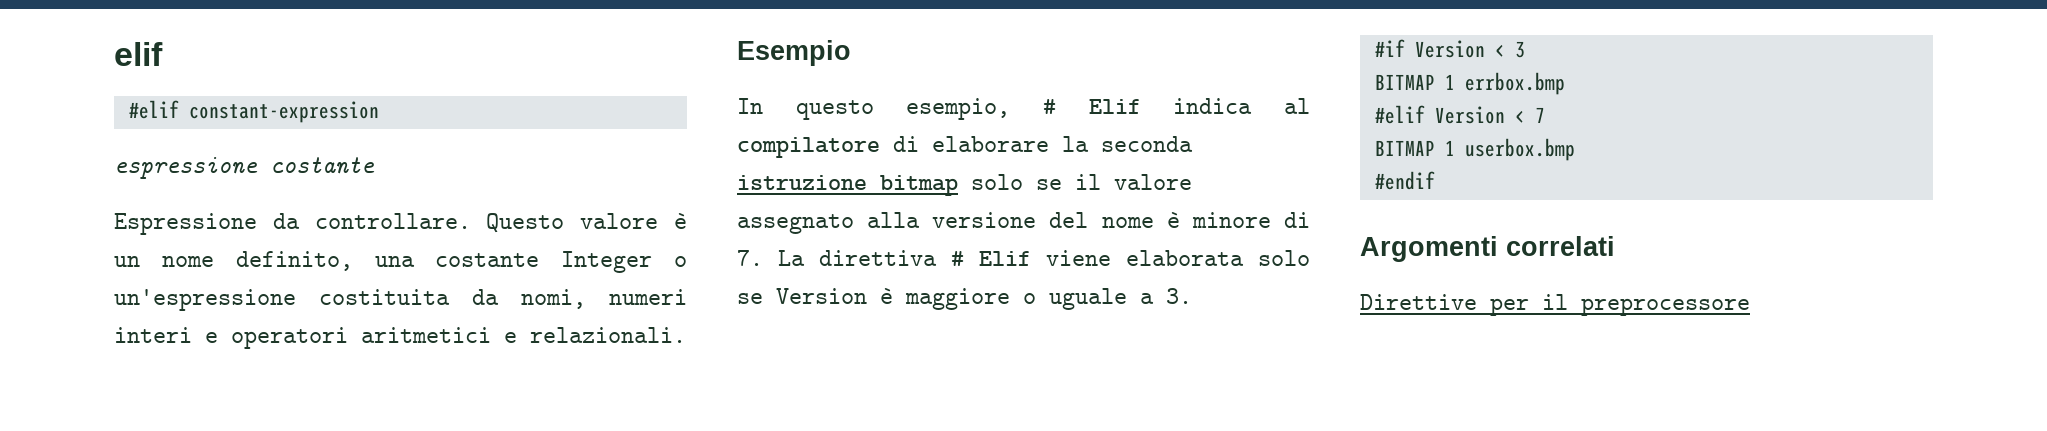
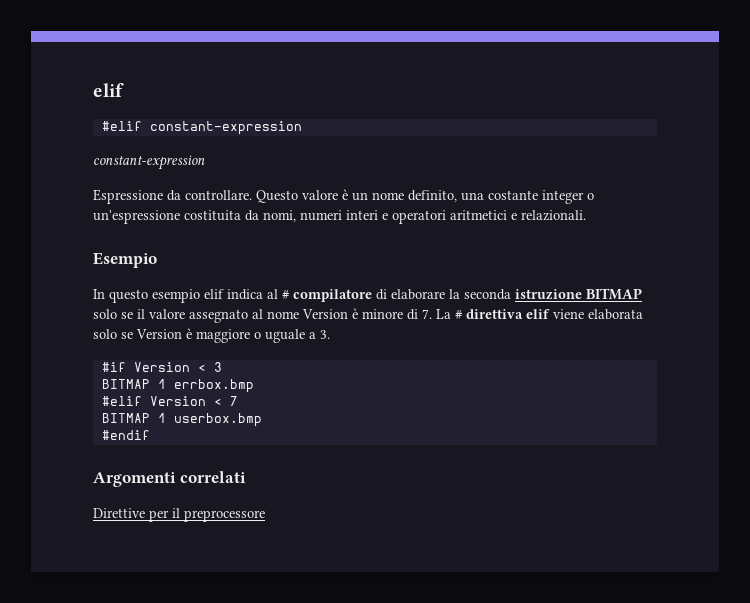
  #elif constant-expression
- espressione costante
+ constant-expression
- Questo valore è un nome definito, una costante Integer o un'espressione costituita da nomi, numeri interi e operatori aritmetici e relazionali.
+ Questo valore è un nome definito, una costante integer o un'espressione costituita da nomi, numeri interi e operatori aritmetici e relazionali.
- In questo esempio, # Elif indica al compilatore di elaborare la seconda istruzione bitmap solo se il valore assegnato alla versione del nome è minore di 7. La direttiva # Elif viene elaborata solo se Version è maggiore o uguale a 3.
+ In questo esempio elif indica al # compilatore di elaborare la seconda istruzione BITMAP solo se il valore assegnato al nome Version è minore di 7. La # direttiva elif viene elaborata solo se Version è maggiore o uguale a 3.

